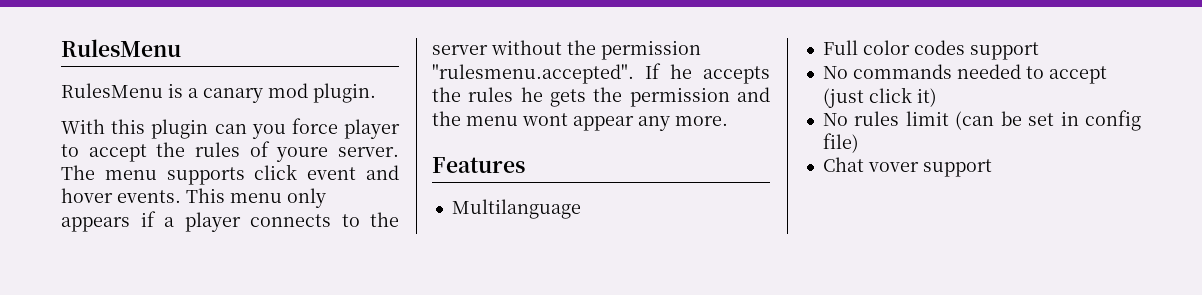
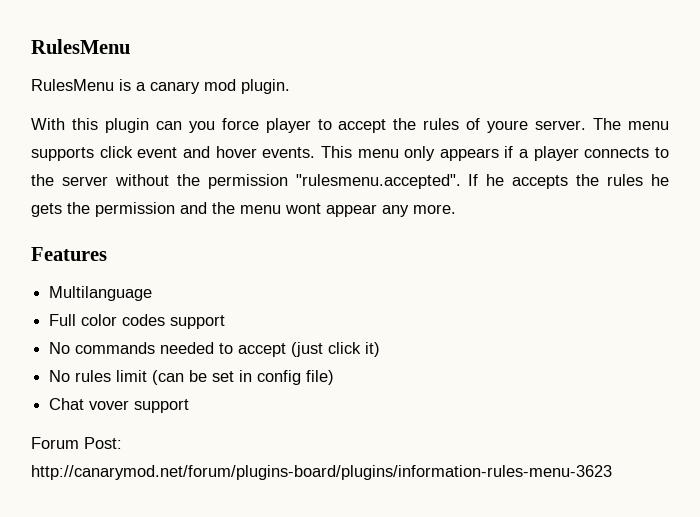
+ Forum Post: http://canarymod.net/forum/plugins-board/plugins/information-rules-menu-3623

